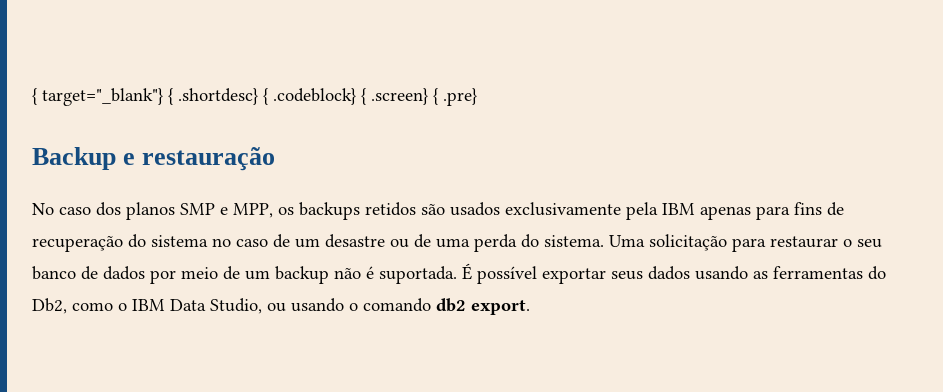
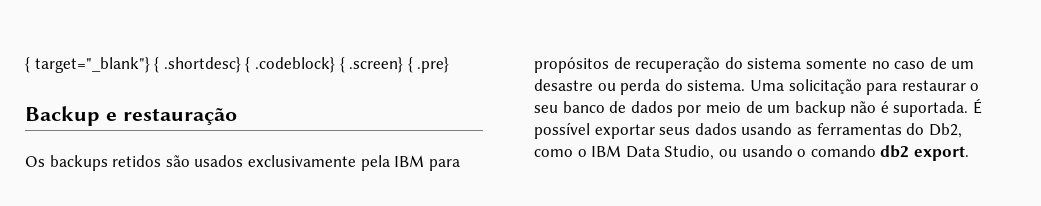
- No caso dos planos SMP e MPP, os backups retidos são usados exclusivamente pela IBM apenas para fins de recuperação do sistema no caso de um desastre ou de uma perda do sistema.
+ Os backups retidos são usados exclusivamente pela IBM para propósitos de recuperação do sistema somente no caso de um desastre ou perda do sistema.

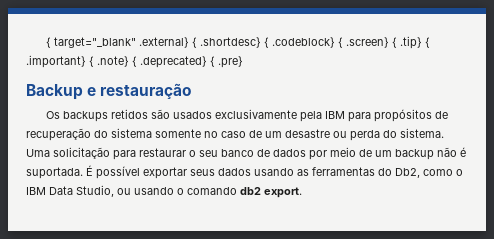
- { target="_blank"} { .shortdesc} { .codeblock} { .screen} { .pre}
+ { target="_blank" .external} { .shortdesc} { .codeblock} { .screen} { .tip} { .important} { .note} { .deprecated} { .pre}

